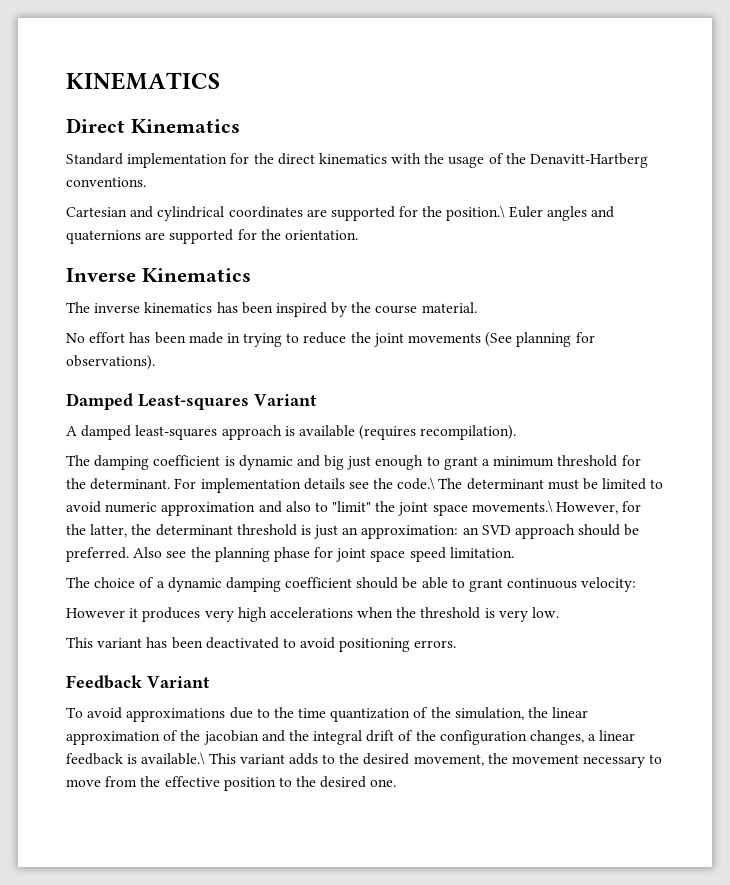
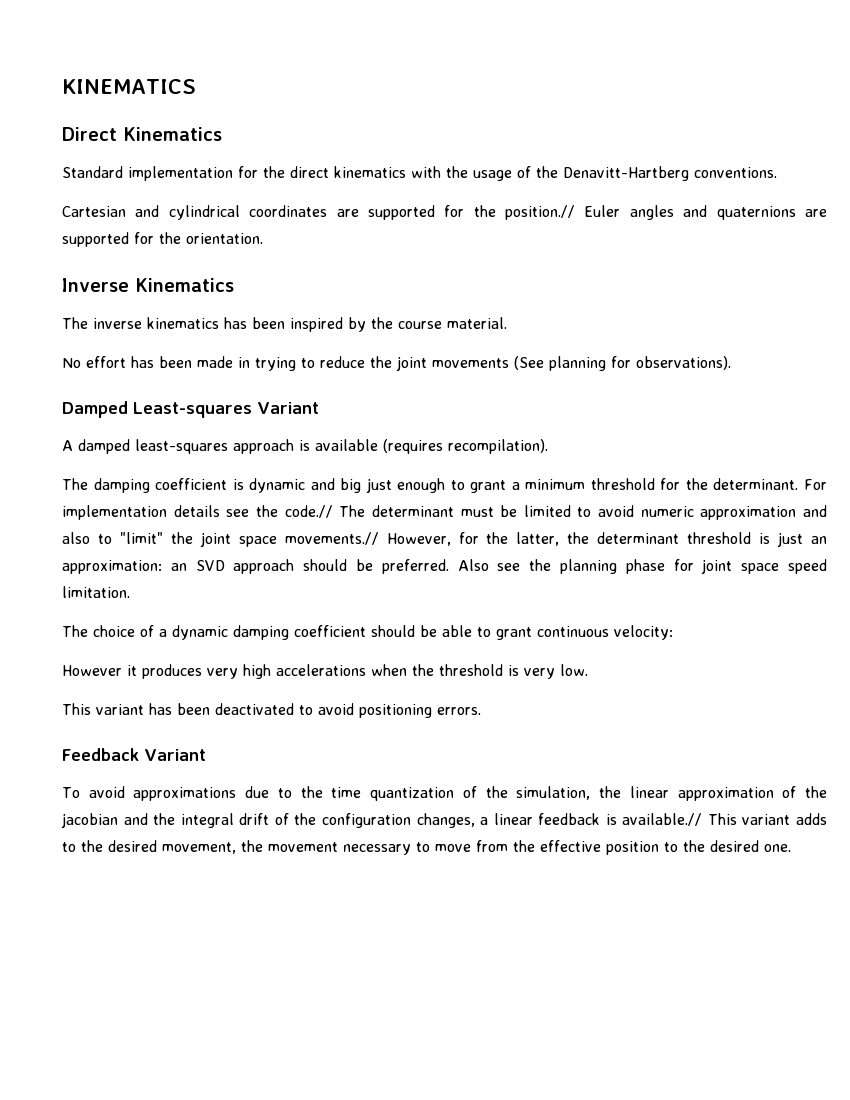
- Cartesian and cylindrical coordinates are supported for the position.\ Euler angles and quaternions are supported for the orientation.
+ Cartesian and cylindrical coordinates are supported for the position.// Euler angles and quaternions are supported for the orientation.
- For implementation details see the code.\ The determinant must be limited to avoid numeric approximation and also to "limit" the joint space movements.\ However, for the latter, the determinant threshold is just an approximation: an SVD approach should be preferred.
+ For implementation details see the code.// The determinant must be limited to avoid numeric approximation and also to "limit" the joint space movements.// However, for the latter, the determinant threshold is just an approximation: an SVD approach should be preferred.
- To avoid approximations due to the time quantization of the simulation, the linear approximation of the jacobian and the integral drift of the configuration changes, a linear feedback is available.\ This variant adds to the desired movement, the movement necessary to move from the effective position to the desired one.
+ To avoid approximations due to the time quantization of the simulation, the linear approximation of the jacobian and the integral drift of the configuration changes, a linear feedback is available.// This variant adds to the desired movement, the movement necessary to move from the effective position to the desired one.

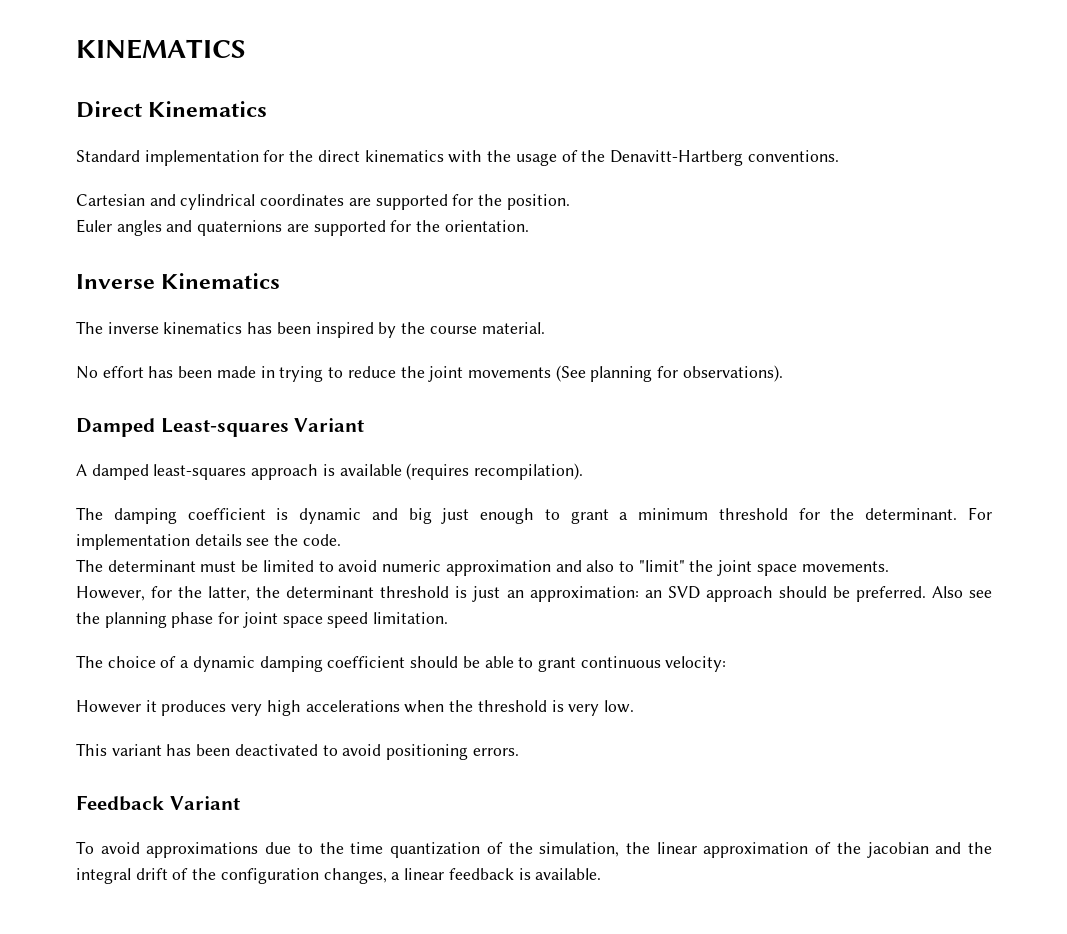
- Cartesian and cylindrical coordinates are supported for the position.// Euler angles and quaternions are supported for the orientation.
+ Cartesian and cylindrical coordinates are supported for the position.
+ Euler angles and quaternions are supported for the orientation.
- For implementation details see the code.// The determinant must be limited to avoid numeric approximation and also to "limit" the joint space movements.// However, for the latter, the determinant threshold is just an approximation: an SVD approach should be preferred.
+ For implementation details see the code.
+ The determinant must be limited to avoid numeric approximation and also to "limit" the joint space movements.
+ However, for the latter, the determinant threshold is just an approximation: an SVD approach should be preferred.
- To avoid approximations due to the time quantization of the simulation, the linear approximation of the jacobian and the integral drift of the configuration changes, a linear feedback is available.// This variant adds to the desired movement, the movement necessary to move from the effective position to the desired one.
+ To avoid approximations due to the time quantization of the simulation, the linear approximation of the jacobian and the integral drift of the configuration changes, a linear feedback is available.

